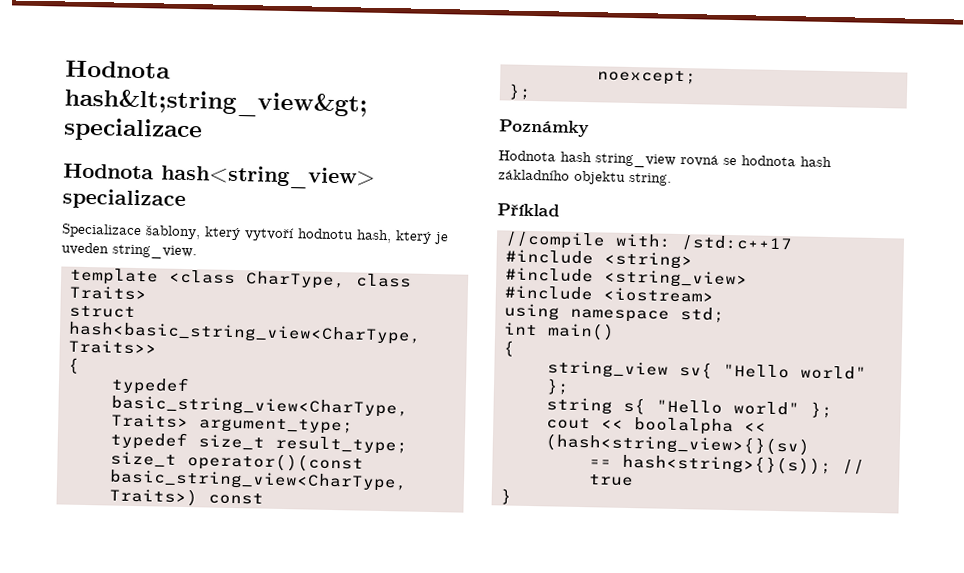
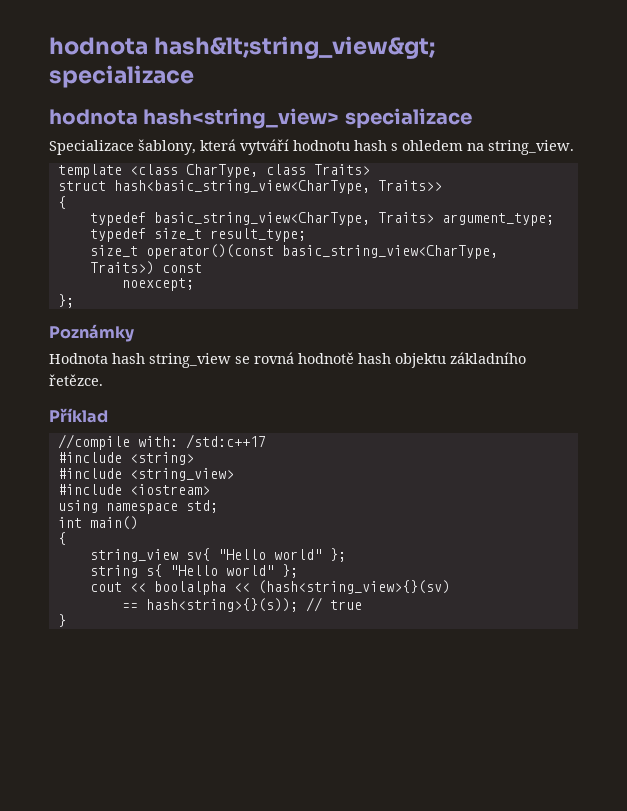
- Hodnota hash&lt;string_view&gt; specializace
+ hodnota hash&lt;string_view&gt; specializace
- Hodnota hash<string_view> specializace
+ hodnota hash<string_view> specializace
- Specializace šablony, který vytvoří hodnotu hash, který je uveden string_view.
+ Specializace šablony, která vytváří hodnotu hash s ohledem na string_view.
- Hodnota hash string_view rovná se hodnota hash základního objektu string.
+ Hodnota hash string_view se rovná hodnotě hash objektu základního řetězce.

